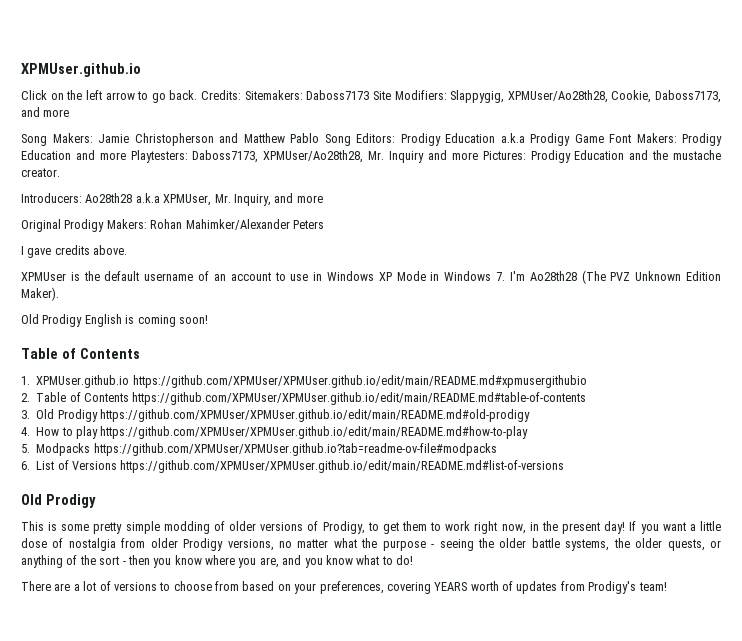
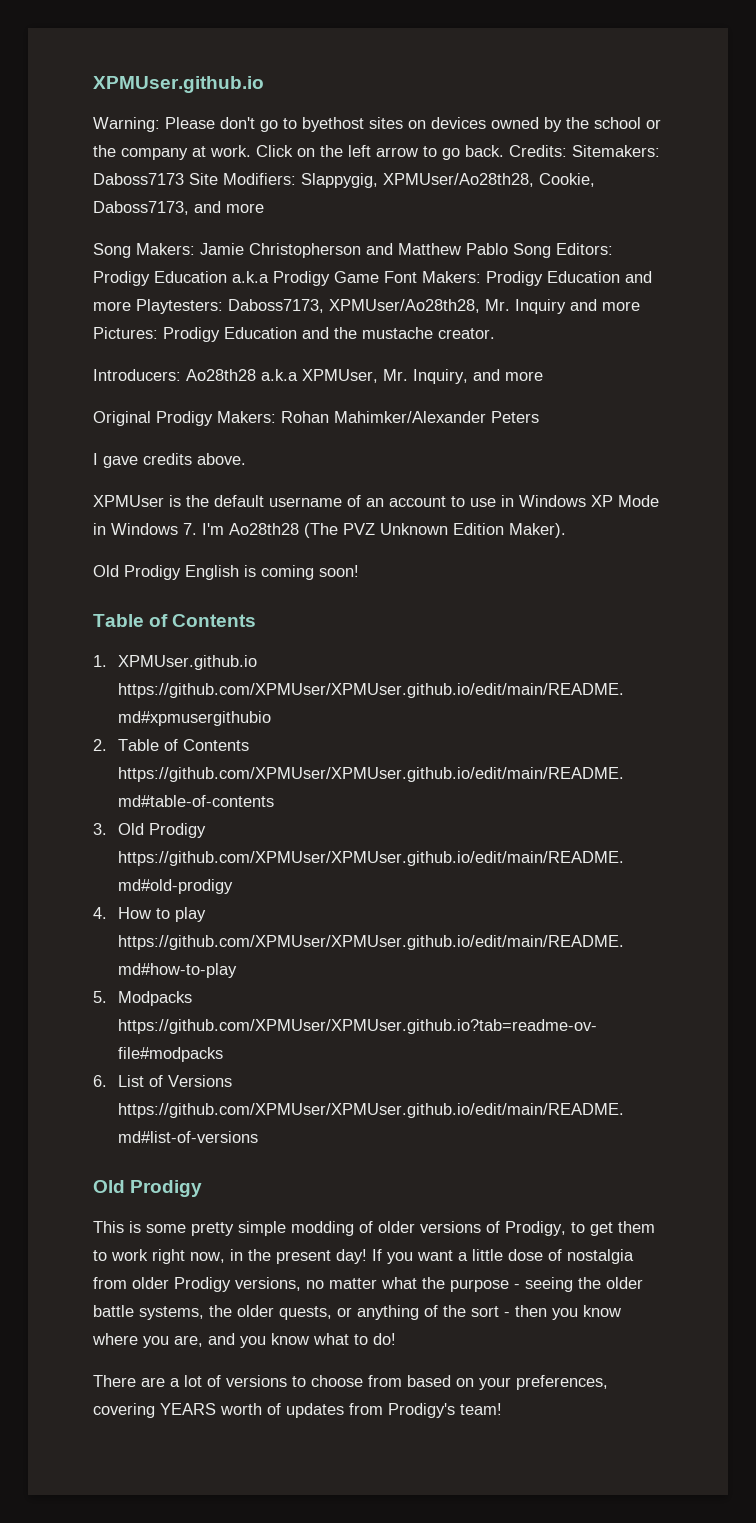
+ Warning: Please don't go to byethost sites on devices owned by the school or the company at work.

